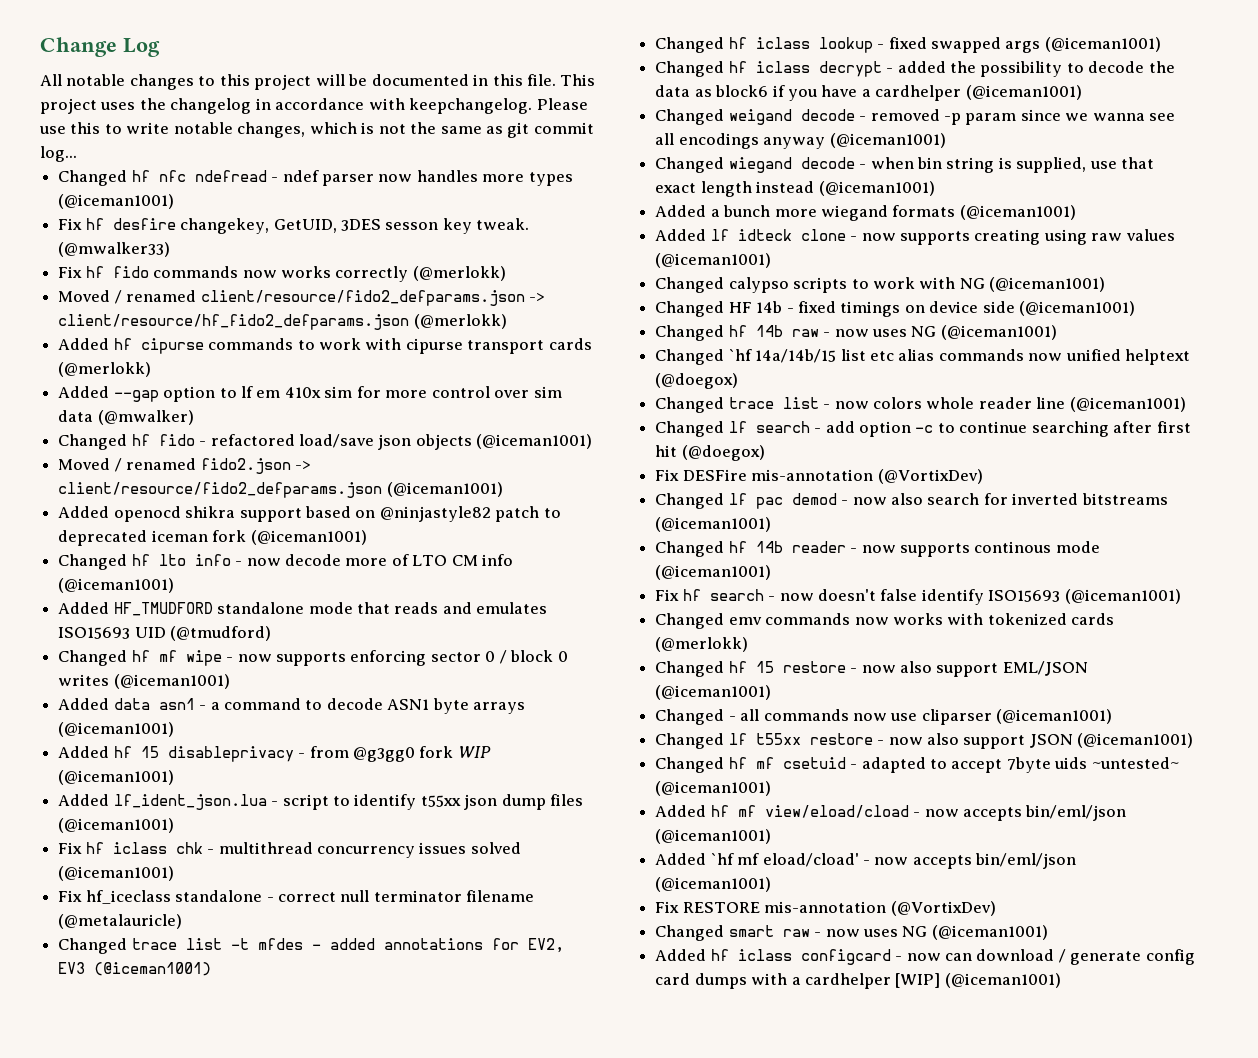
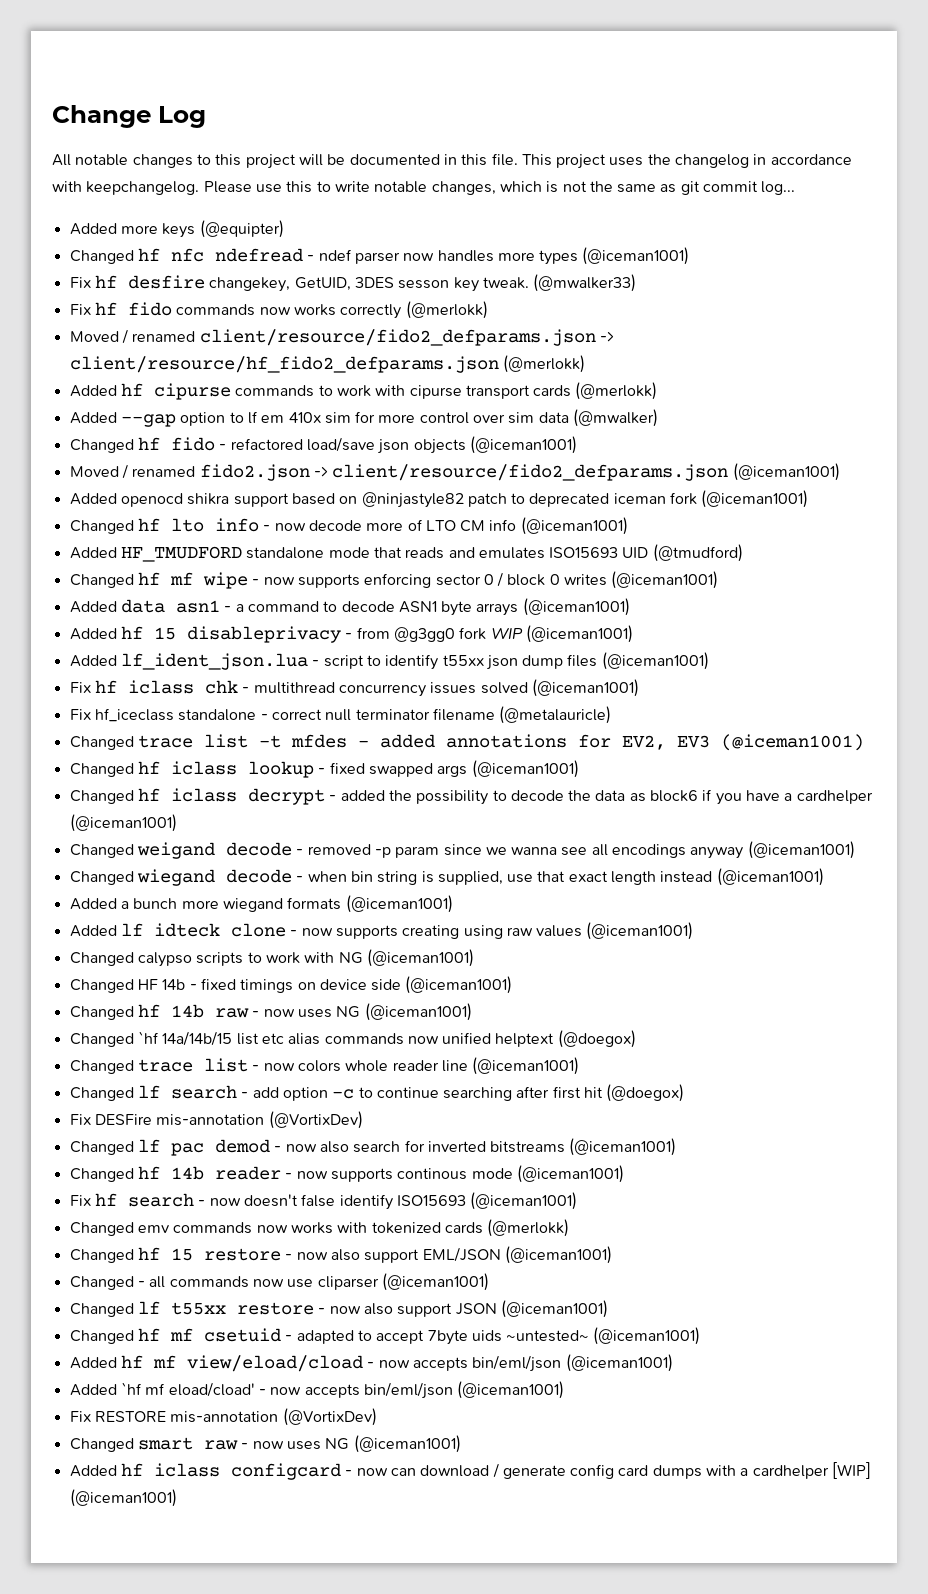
+ Added more keys (@equipter)

